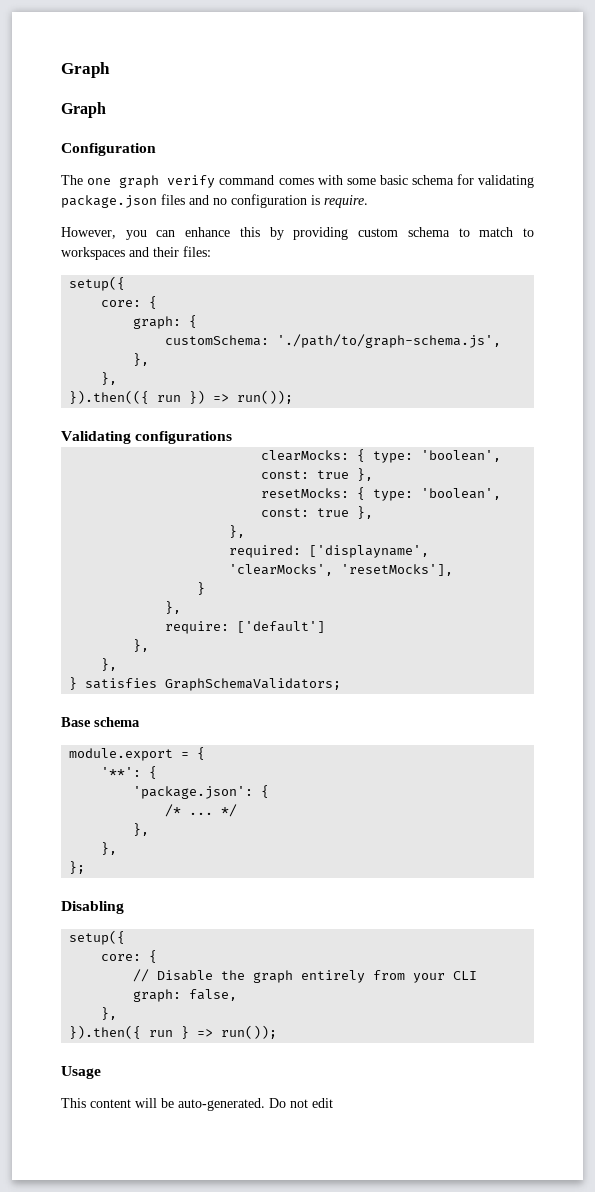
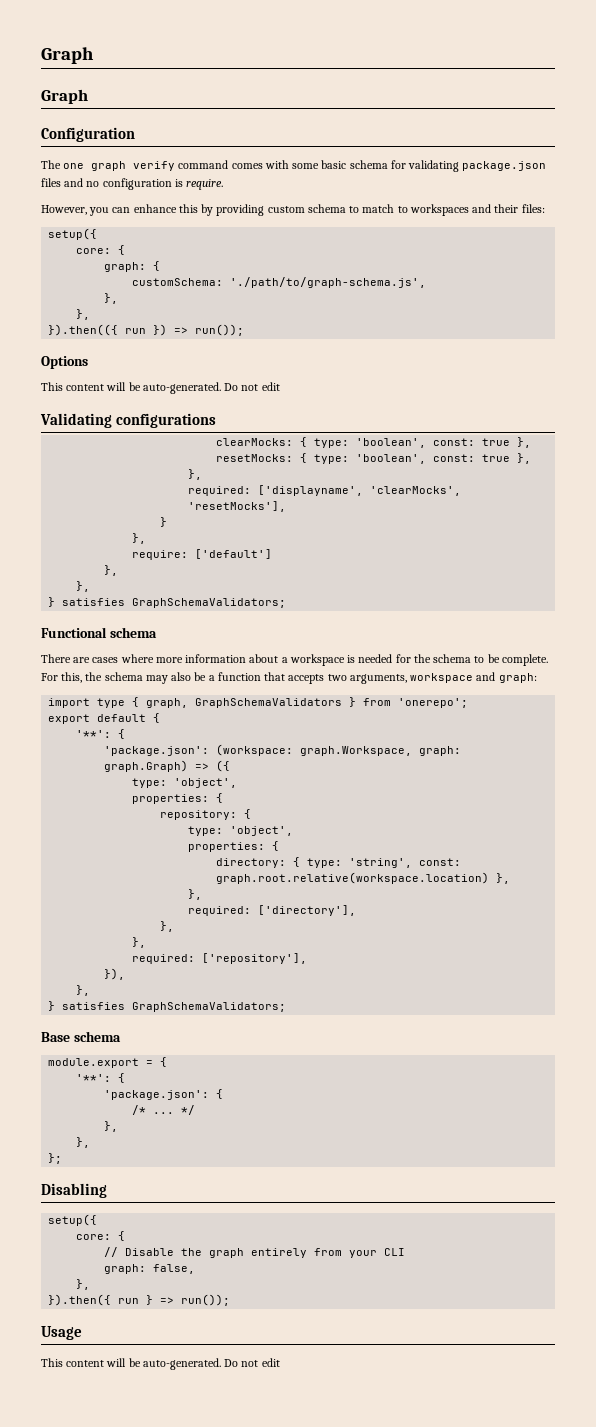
+ Options
+ This content will be auto-generated. Do not edit
+ Functional schema
+ There are cases where more information about a workspace is needed for the schema to be complete. For this, the schema may also be a function that accepts two arguments, workspace and graph:
+ import type { graph, GraphSchemaValidators } from 'onerepo';
+ export default {
+ '**': {
+ 'package.json': (workspace: graph.Workspace, graph: graph.Graph) => ({
+ type: 'object',
+ properties: {
+ repository: {
+ type: 'object',
+ properties: {
+ directory: { type: 'string', const: graph.root.relative(workspace.location) },
+ },
+ required: ['directory'],
+ },
+ },
+ required: ['repository'],
+ }),
+ },
+ } satisfies GraphSchemaValidators;

